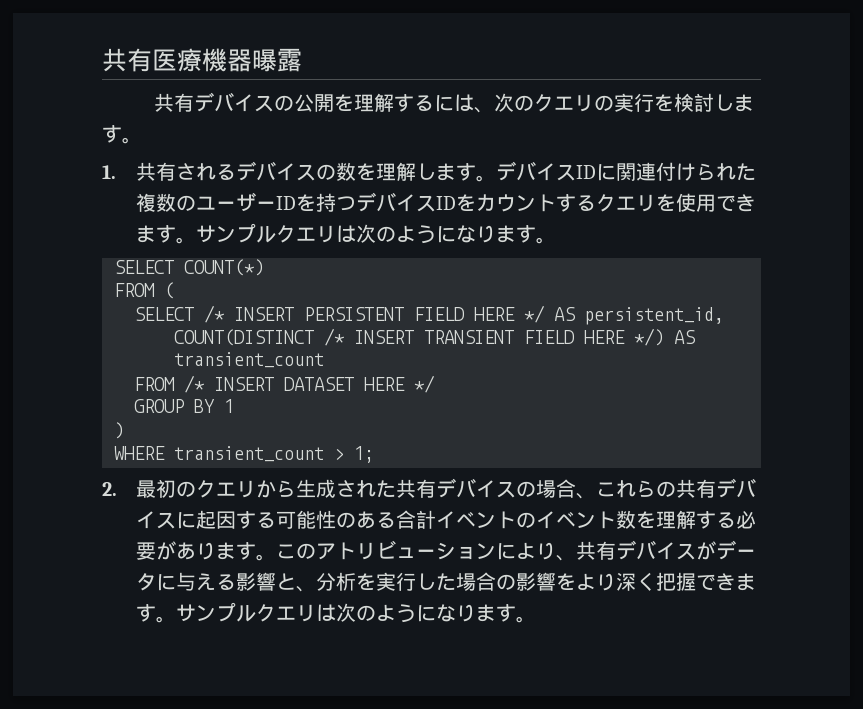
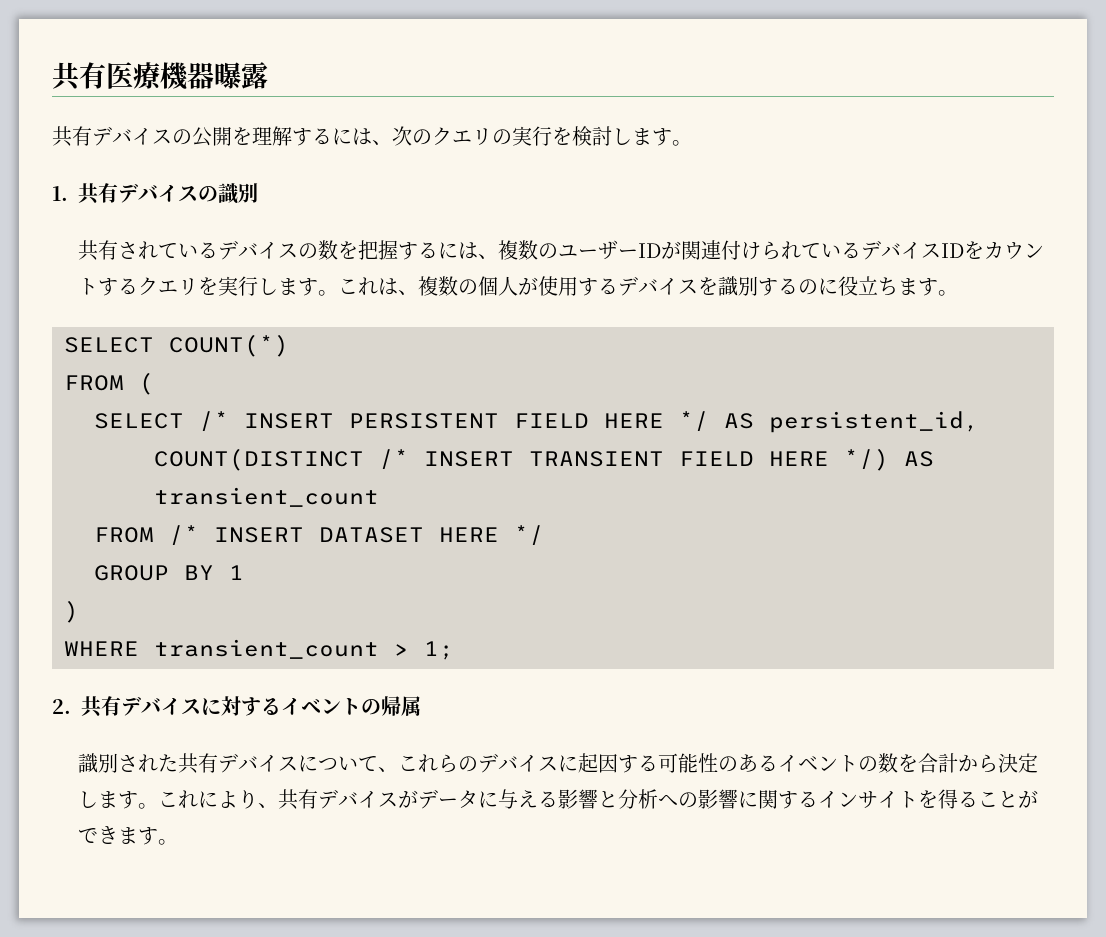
- 1.共有されるデバイスの数を理解します。デバイスIDに関連付けられた複数のユーザーIDを持つデバイスIDをカウントするクエリを使用できます。サンプルクエリは次のようになります。
+ 1.共有デバイスの識別
+ 共有されているデバイスの数を把握するには、複数のユーザーIDが関連付けられているデバイスIDをカウントするクエリを実行します。これは、複数の個人が使用するデバイスを識別するのに役立ちます。
- 2.最初のクエリから生成された共有デバイスの場合、これらの共有デバイスに起因する可能性のある合計イベントのイベント数を理解する必要があります。このアトリビューションにより、共有デバイスがデータに与える影響と、分析を実行した場合の影響をより深く把握できます。サンプルクエリは次のようになります。
+ 2.共有デバイスに対するイベントの帰属
+ 識別された共有デバイスについて、これらのデバイスに起因する可能性のあるイベントの数を合計から決定します。これにより、共有デバイスがデータに与える影響と分析への影響に関するインサイトを得ることができます。

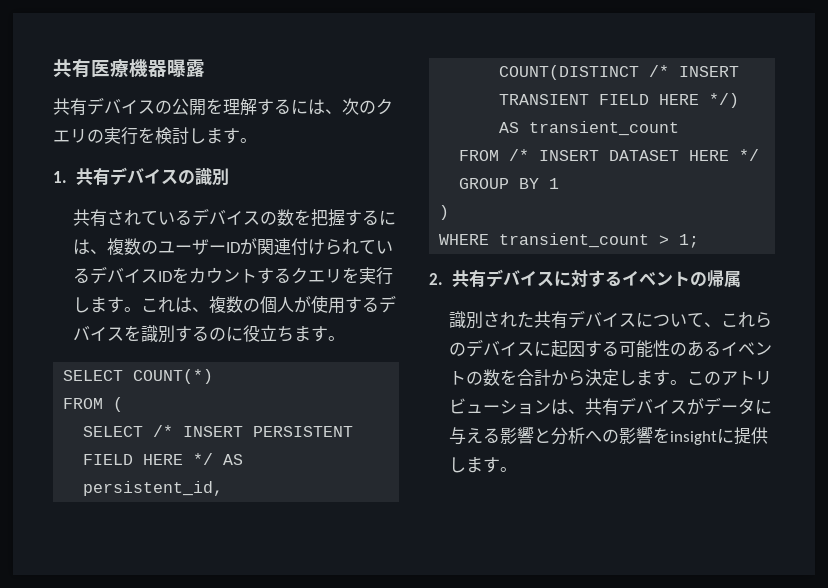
- これにより、共有デバイスがデータに与える影響と分析への影響に関するインサイトを得ることができます。
+ このアトリビューションは、共有デバイスがデータに与える影響と分析への影響をinsightに提供します。

